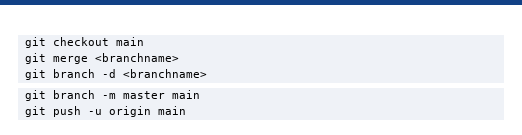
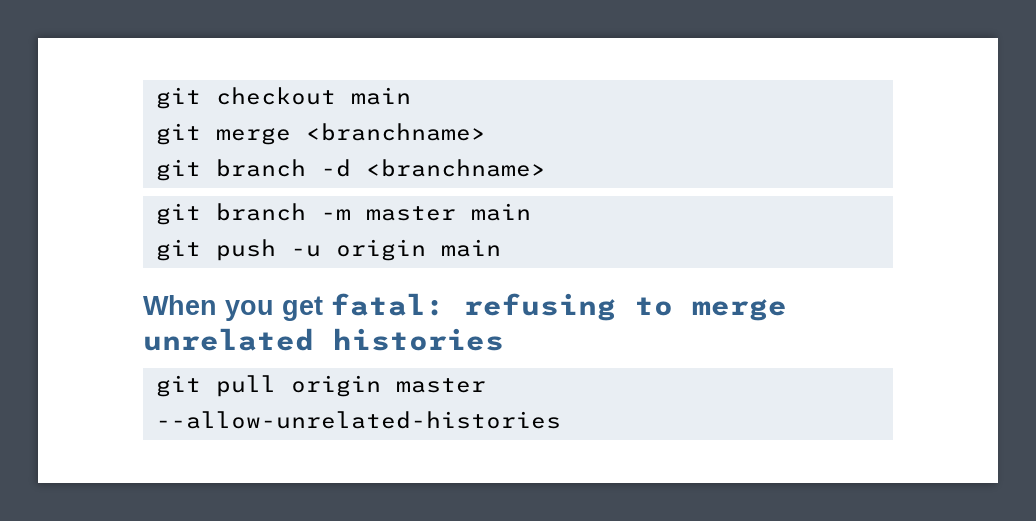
+ When you get fatal: refusing to merge unrelated histories
+ git pull origin master --allow-unrelated-histories

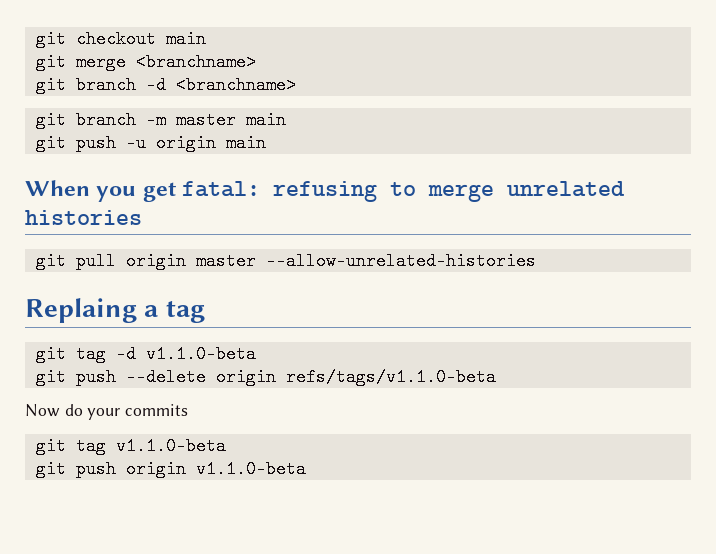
+ Replaing a tag
+ git tag -d v1.1.0-beta
+ git push --delete origin refs/tags/v1.1.0-beta
+ Now do your commits
+ git tag v1.1.0-beta
+ git push origin v1.1.0-beta

